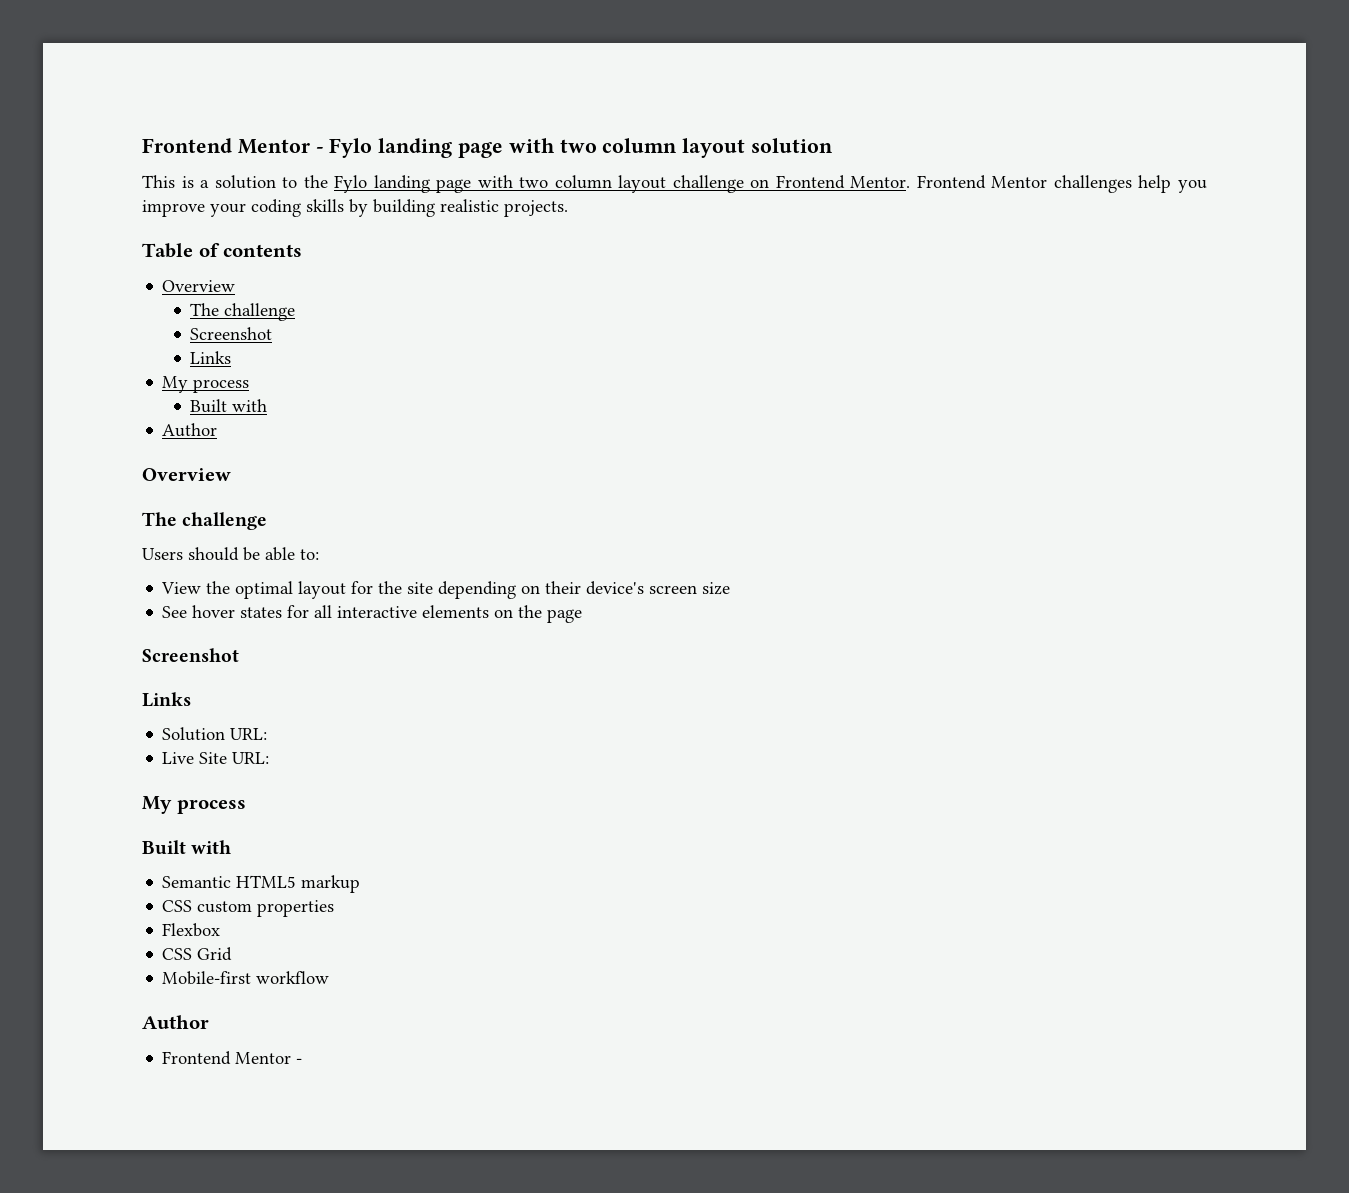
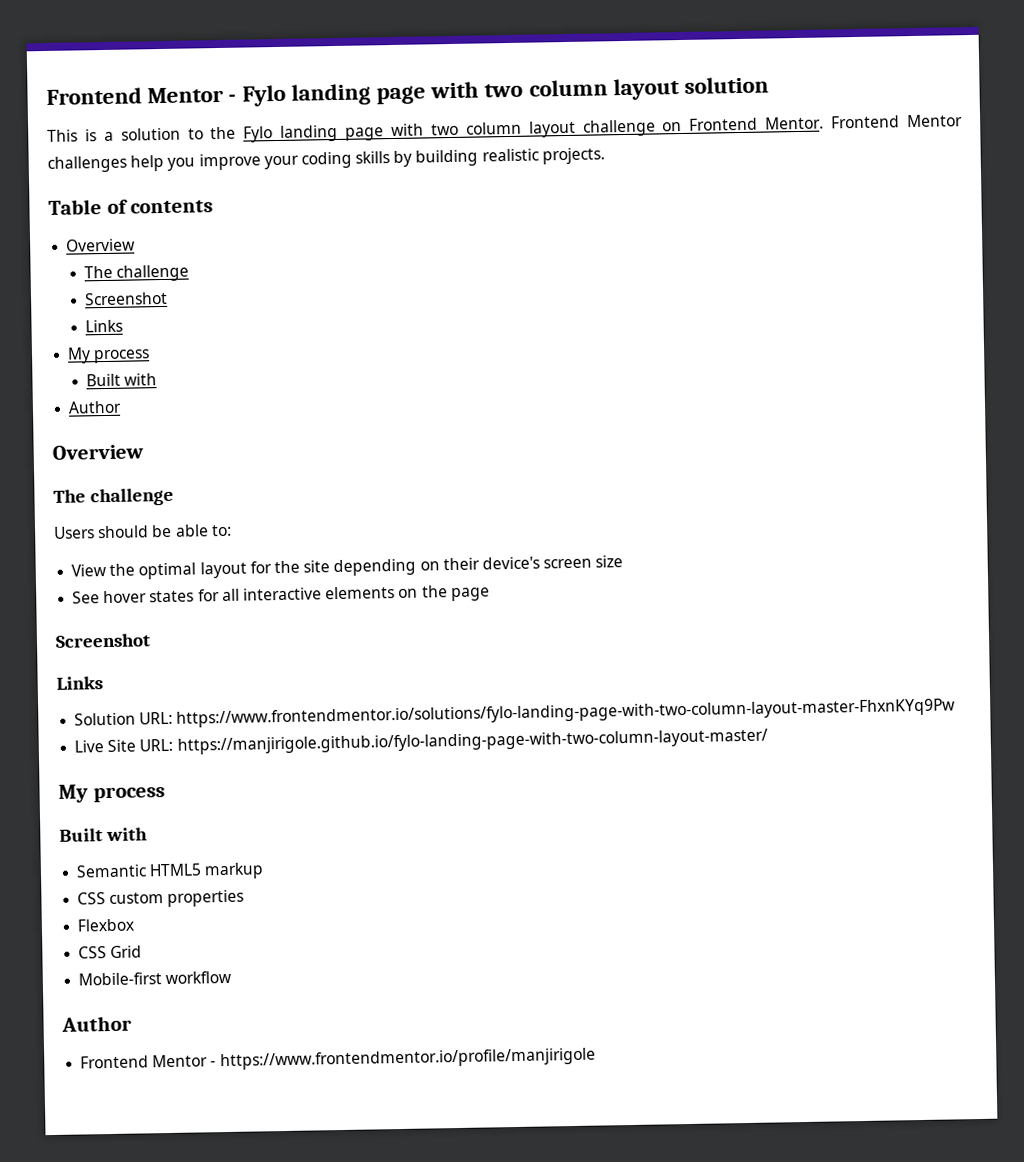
- Solution URL:
+ Solution URL: https://www.frontendmentor.io/solutions/fylo-landing-page-with-two-column-layout-master-FhxnKYq9Pw
- Live Site URL:
+ Live Site URL: https://manjirigole.github.io/fylo-landing-page-with-two-column-layout-master/
  Mobile-first workflow
  Author
- Frontend Mentor -
+ Frontend Mentor - https://www.frontendmentor.io/profile/manjirigole

